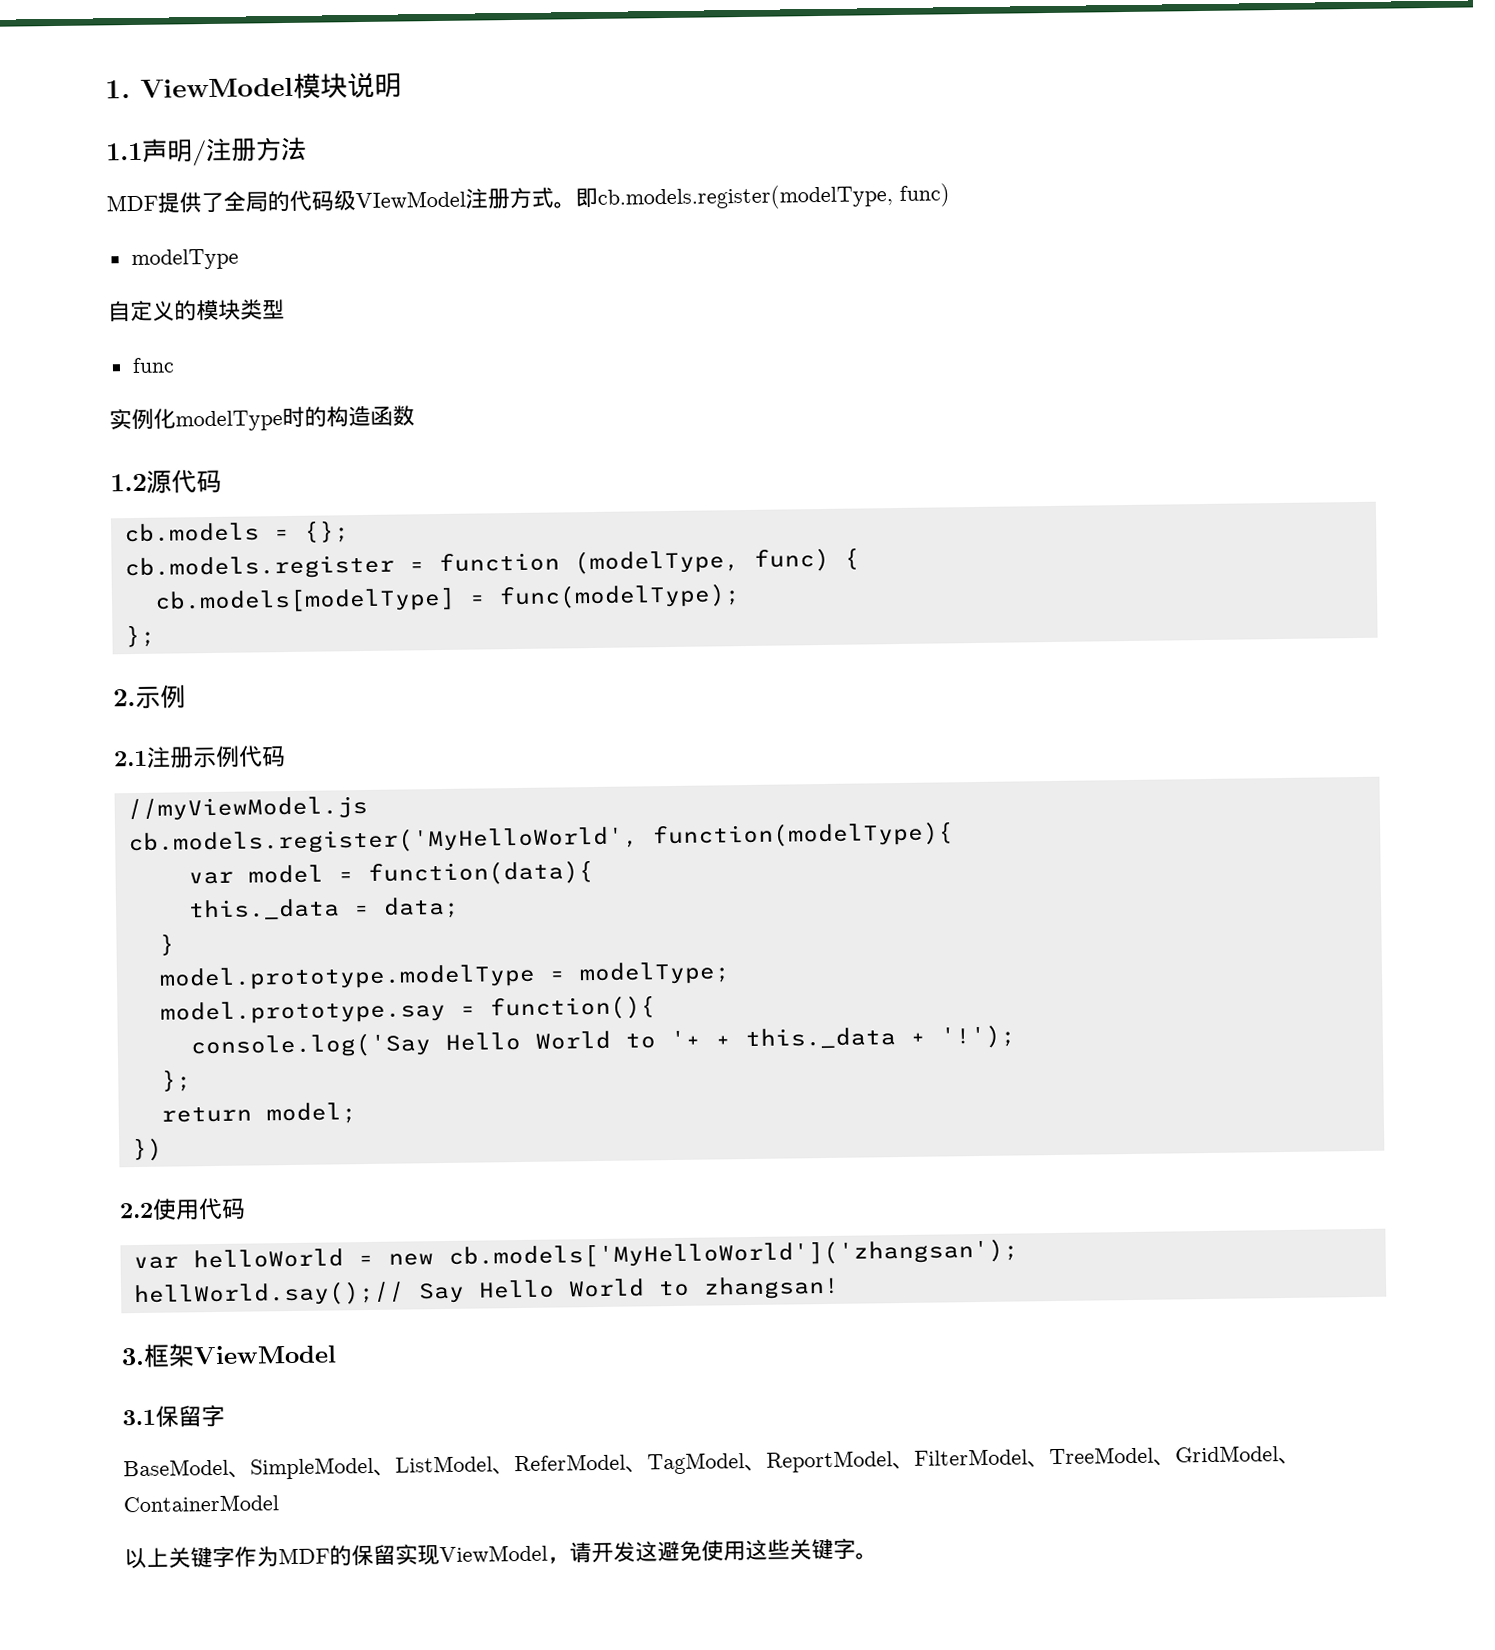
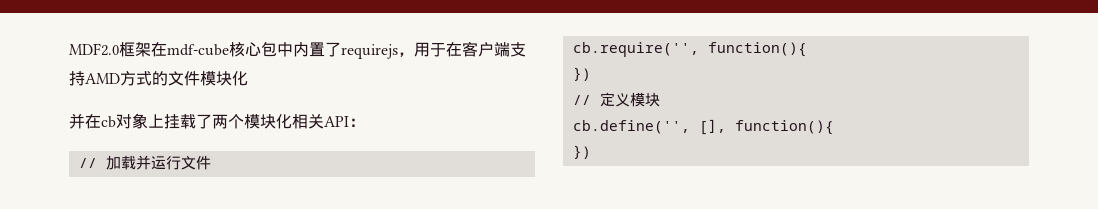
- 1. ViewModel模块说明
- 1.1声明/注册方法
- MDF提供了全局的代码级VIewModel注册方式。即cb.models.register(modelType, func)
- modelType
- 自定义的模块类型
- func
- 实例化modelType时的构造函数
- 1.2源代码
- cb.models = {};
- cb.models.register = function (modelType, func) {
- cb.models[modelType] = func(modelType);
- };
- 2.示例
- 2.1注册示例代码
- //myViewModel.js
- cb.models.register('MyHelloWorld', function(modelType){
- var model = function(data){
- this._data = data;
- }
- model.prototype.modelType = modelType;
- model.prototype.say = function(){
- console.log('Say Hello World to '+ + this._data + '!');
- };
- return model;
+ MDF2.0框架在mdf-cube核心包中内置了requirejs，用于在客户端支持AMD方式的文件模块化
+ 并在cb对象上挂载了两个模块化相关API：
+ // 加载并运行文件
+ cb.require('', function(){
  })
- 2.2使用代码
- var helloWorld = new cb.models['MyHelloWorld']('zhangsan');
- hellWorld.say();// Say Hello World to zhangsan!
- 3.框架ViewModel
- 3.1保留字
- BaseModel、SimpleModel、ListModel、ReferModel、TagModel、ReportModel、FilterModel、TreeModel、GridModel、ContainerModel
- 以上关键字作为MDF的保留实现ViewModel，请开发这避免使用这些关键字。
+ // 定义模块
+ cb.define('', [], function(){
+ })

